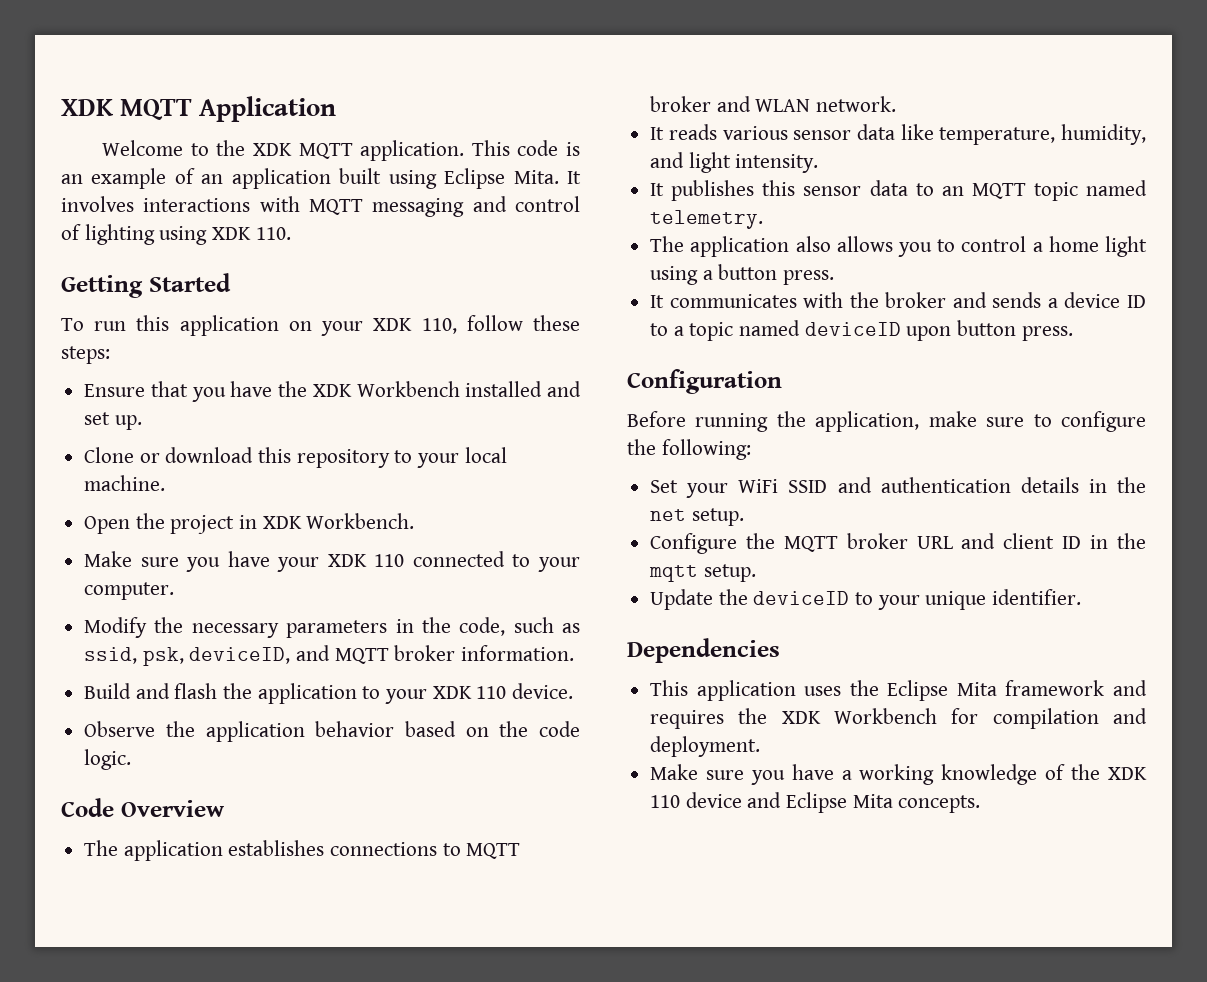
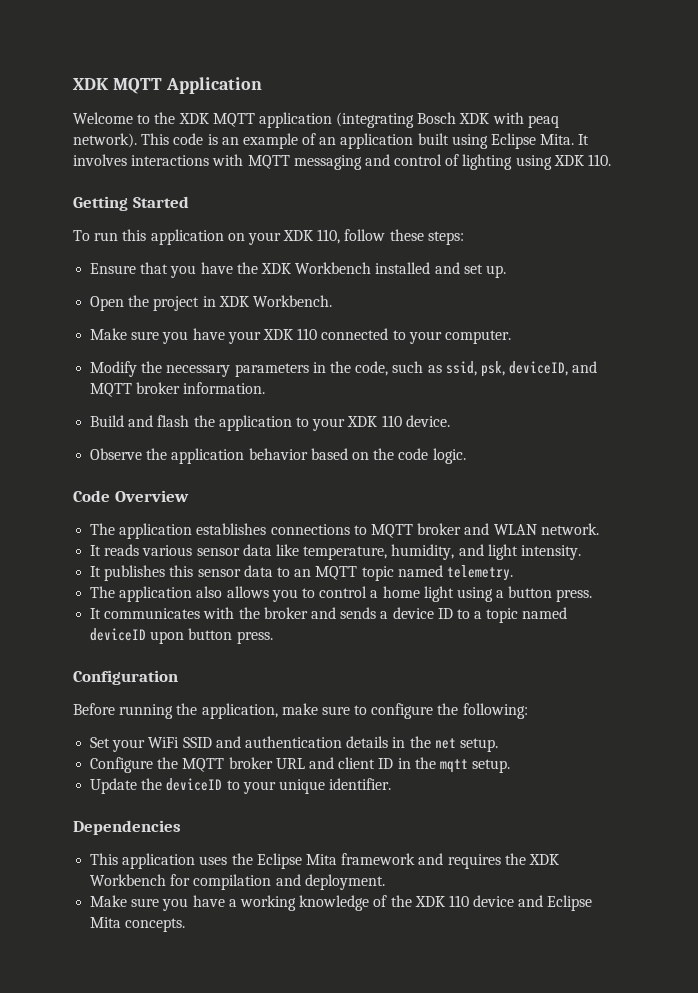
- Welcome to the XDK MQTT application.
+ Welcome to the XDK MQTT application (integrating Bosch XDK with peaq network).
- Clone or download this repository to your local machine.

